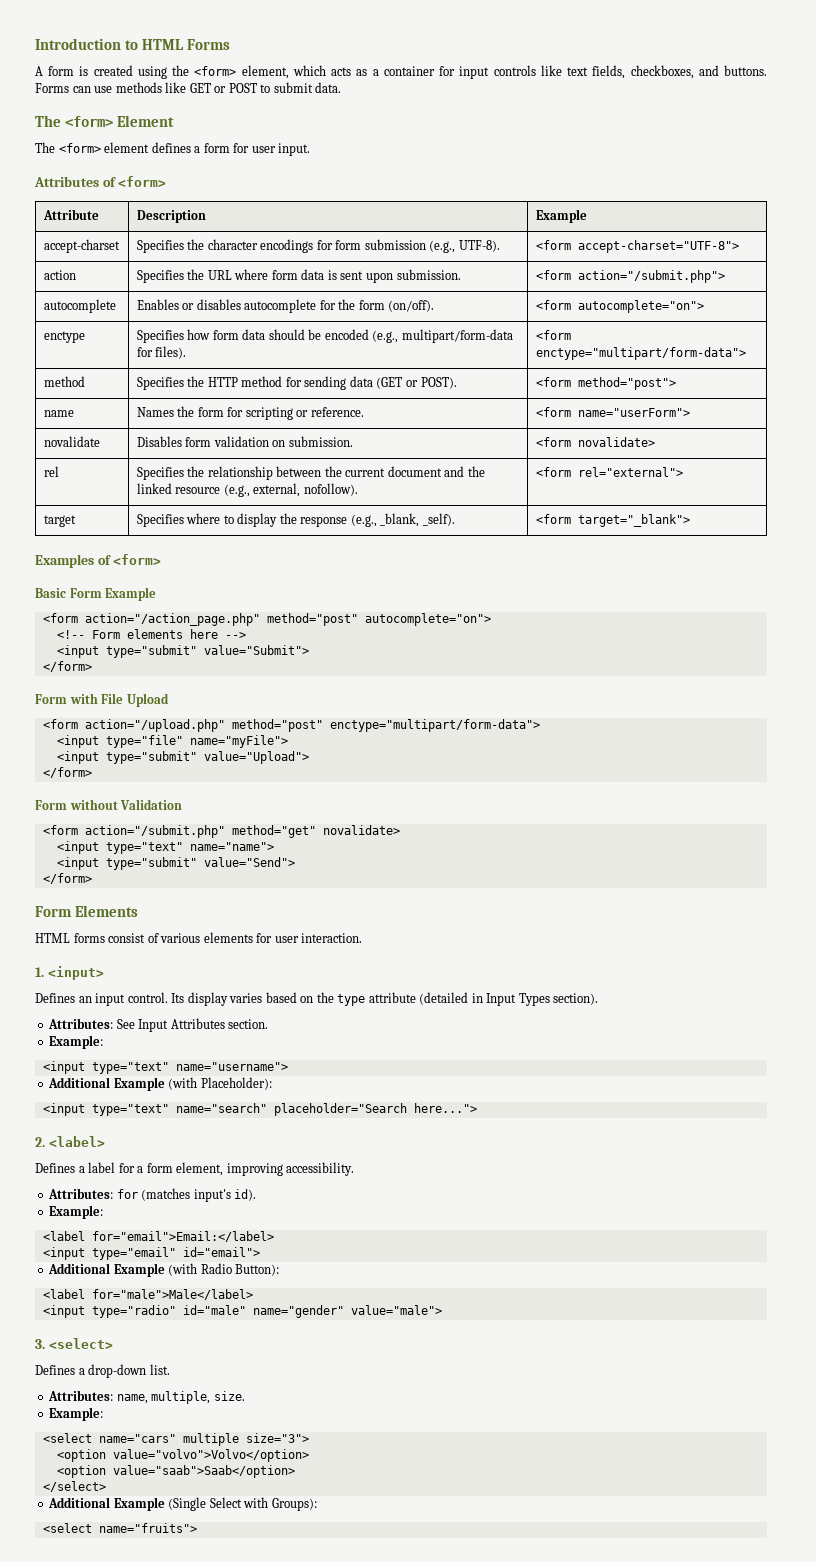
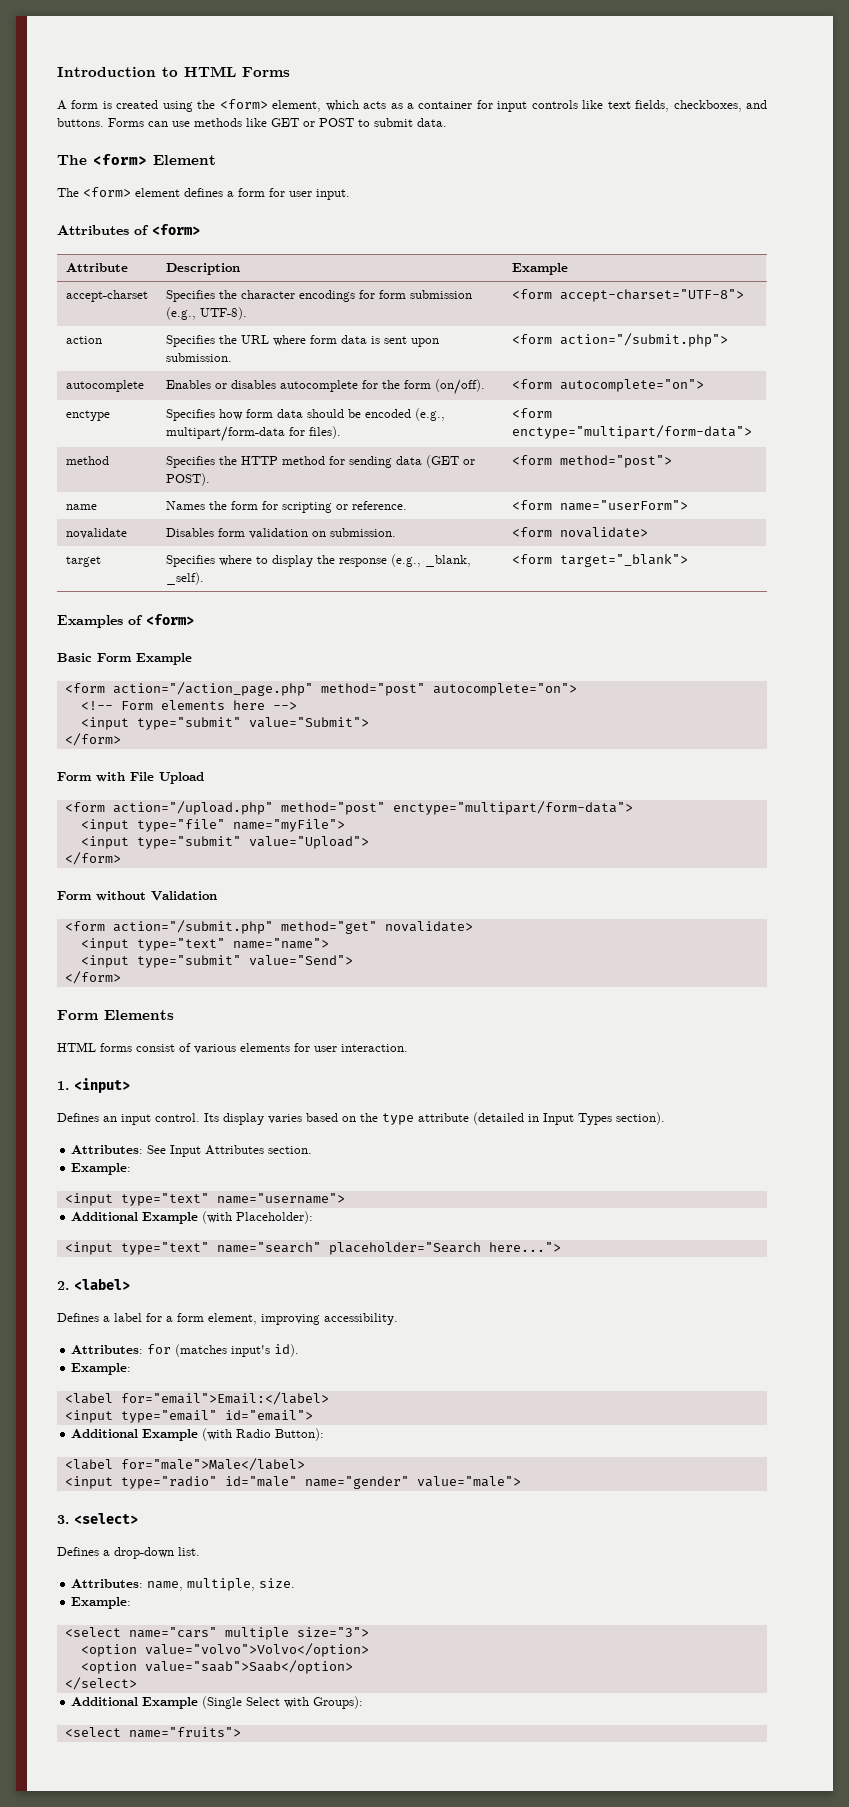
- rel | Specifies the relationship between the current document and the linked resource (e.g., external, nofollow). | <form rel="external">

